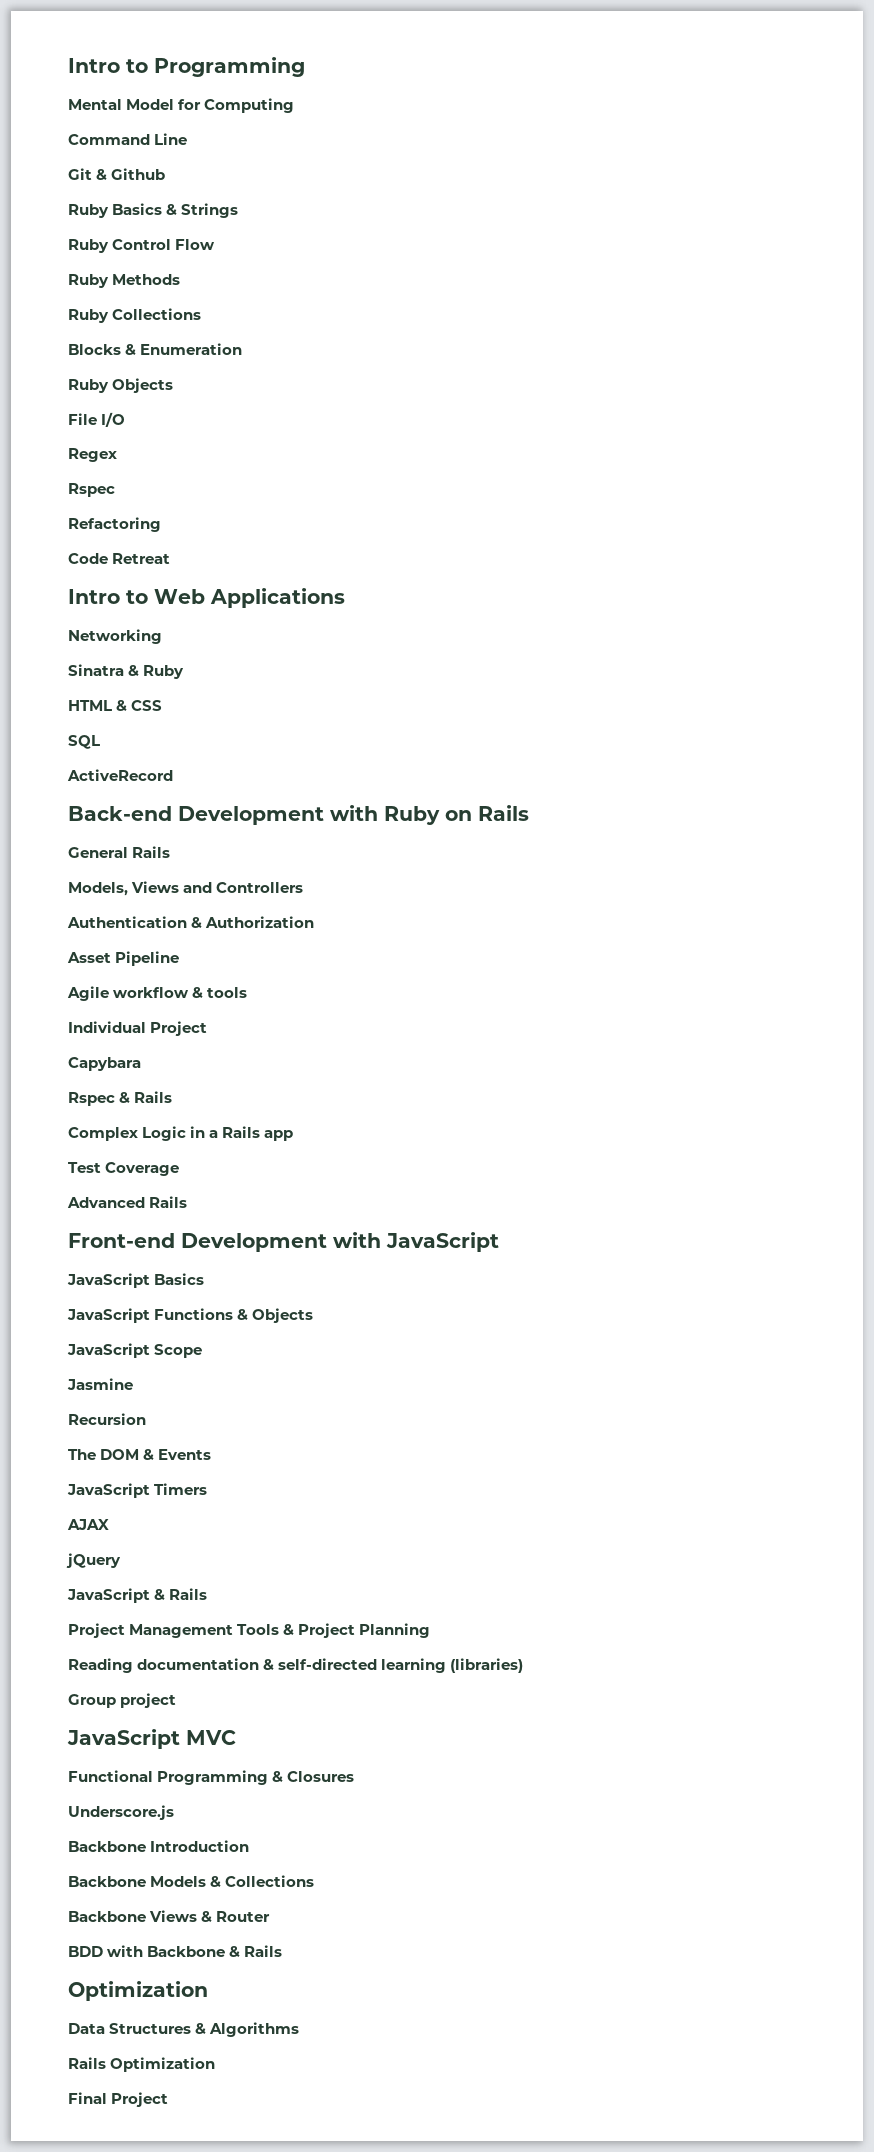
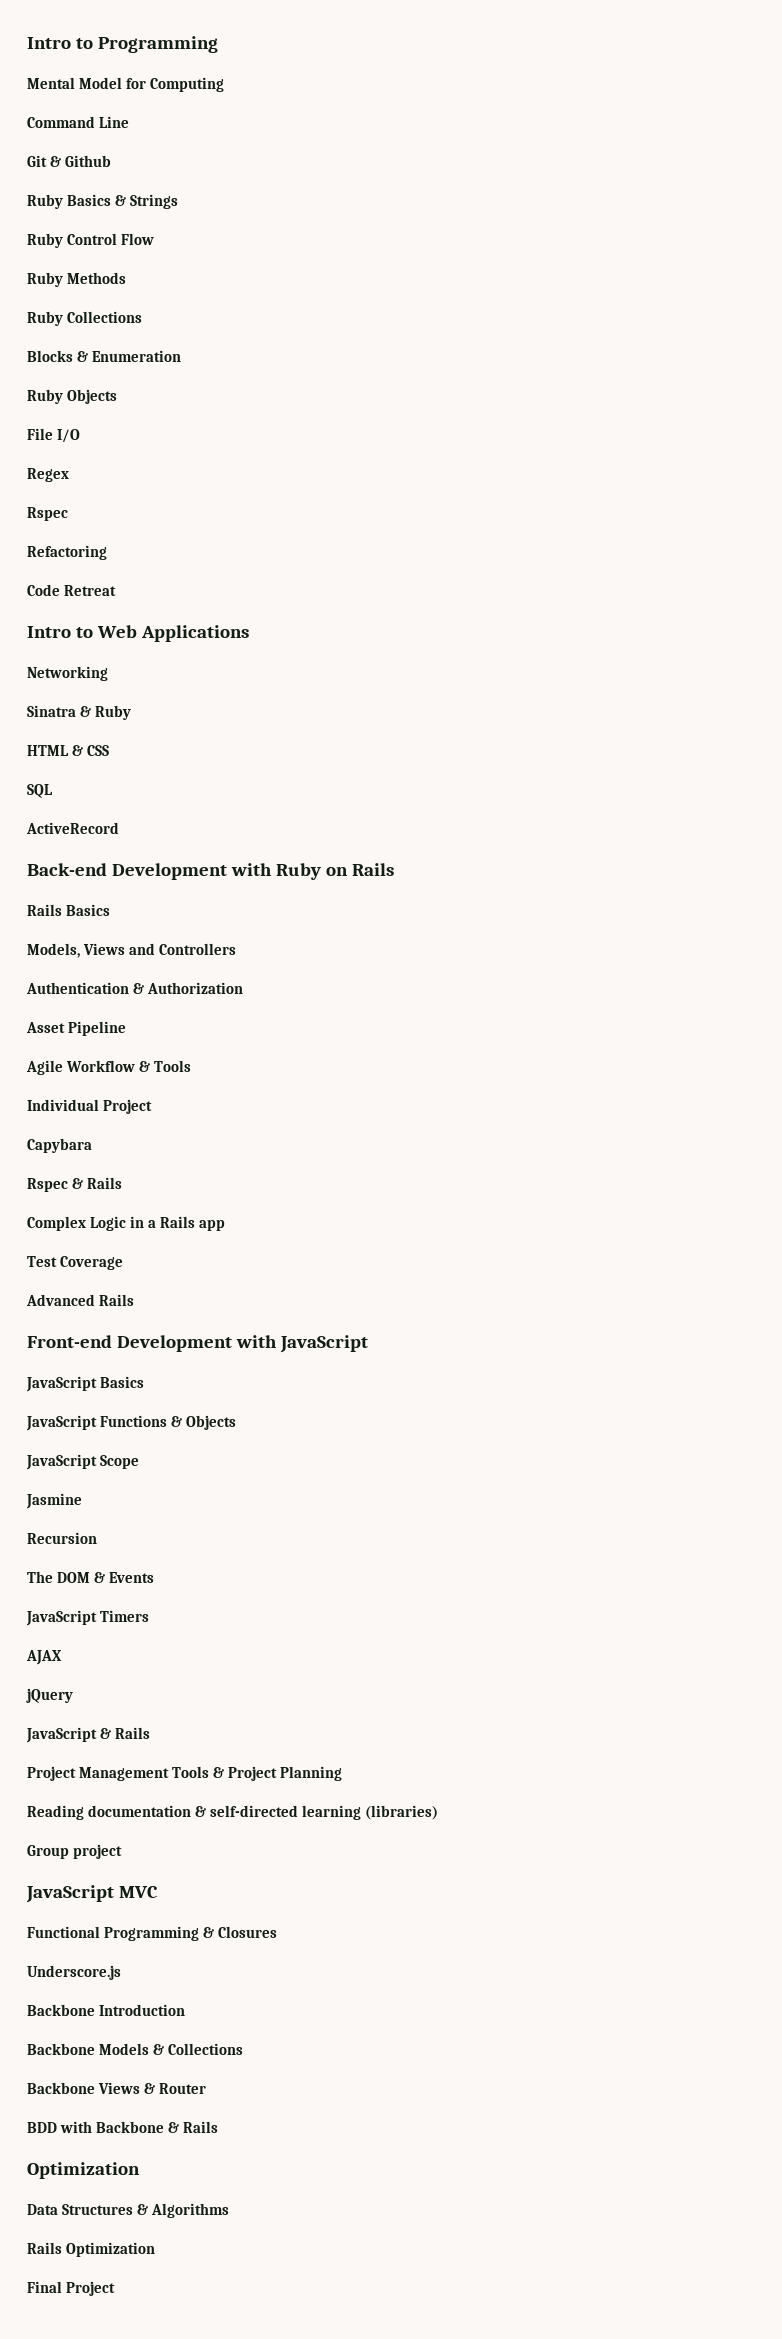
- General Rails
+ Rails Basics
- Agile workflow & tools
+ Agile Workflow & Tools

